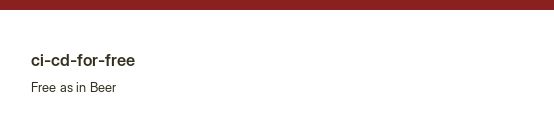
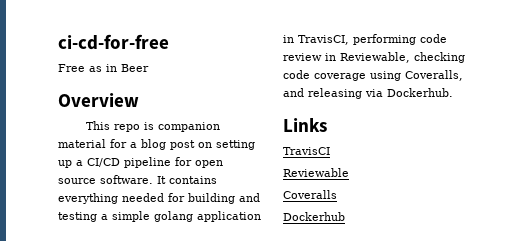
+ Overview
+ This repo is companion material for a blog post on setting up a CI/CD pipeline for open source software. It contains everything needed for building and testing a simple golang application in TravisCI, performing code review in Reviewable, checking code coverage using Coveralls, and releasing via Dockerhub.
+ Links
+ TravisCI
+ Reviewable
+ Coveralls
+ Dockerhub

